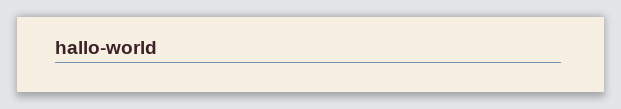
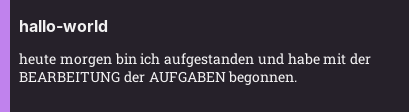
+ heute morgen bin ich aufgestanden und habe mit der BEARBEITUNG der AUFGABEN begonnen.

